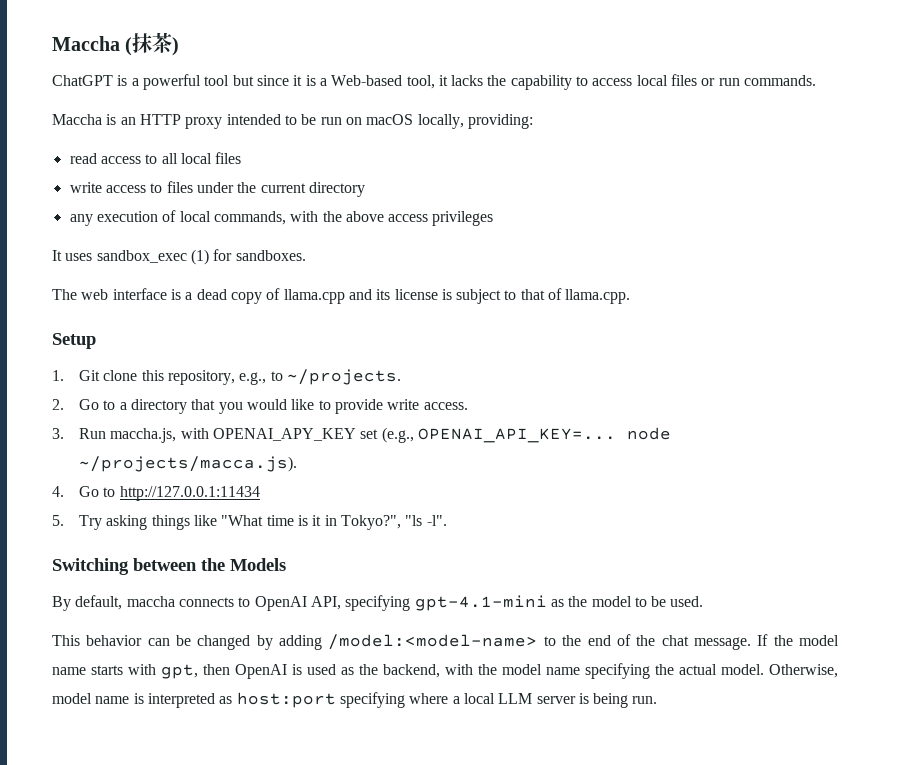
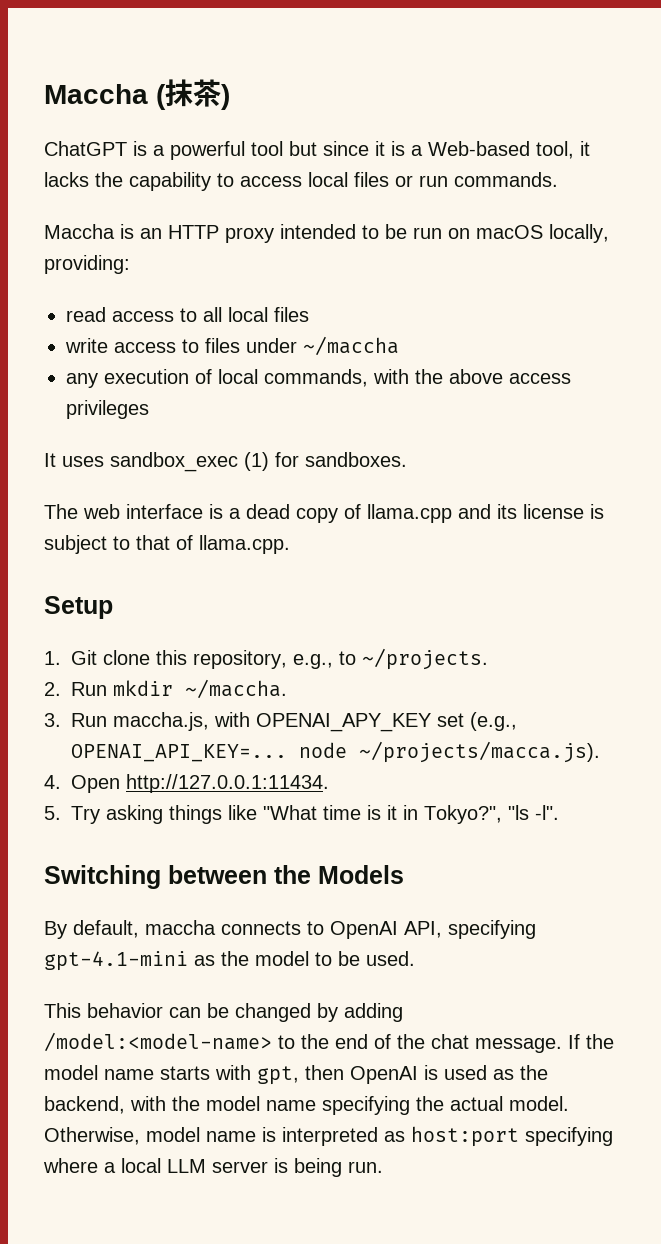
- write access to files under the current directory
+ write access to files under ~/maccha
- 2. Go to a directory that you would like to provide write access.
+ 2. Run mkdir ~/maccha.
- 4. Go to http://127.0.0.1:11434
+ 4. Open http://127.0.0.1:11434.

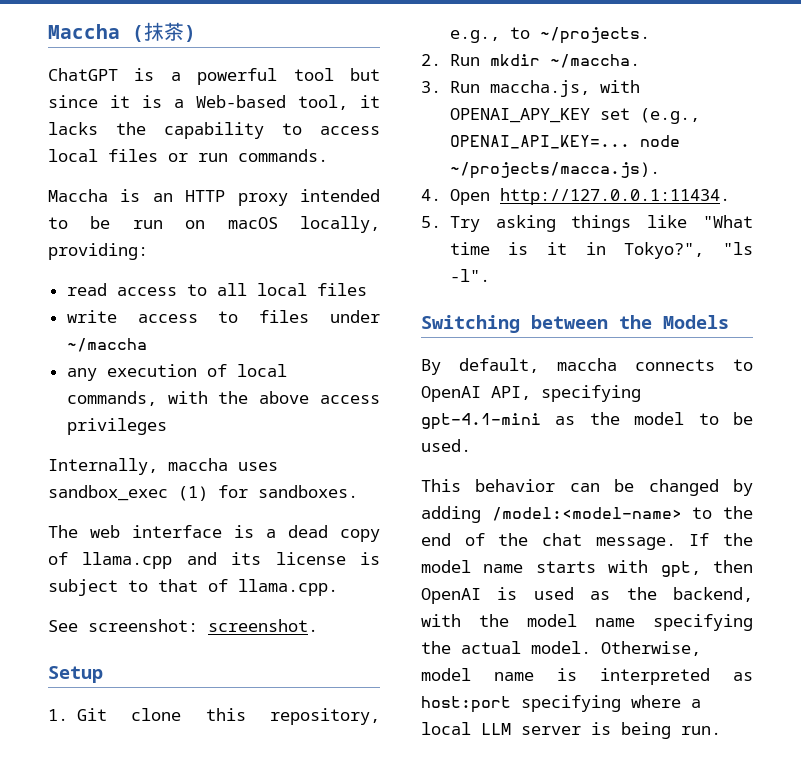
- It uses sandbox_exec (1) for sandboxes.
+ Internally, maccha uses sandbox_exec (1) for sandboxes.
+ See screenshot: screenshot.

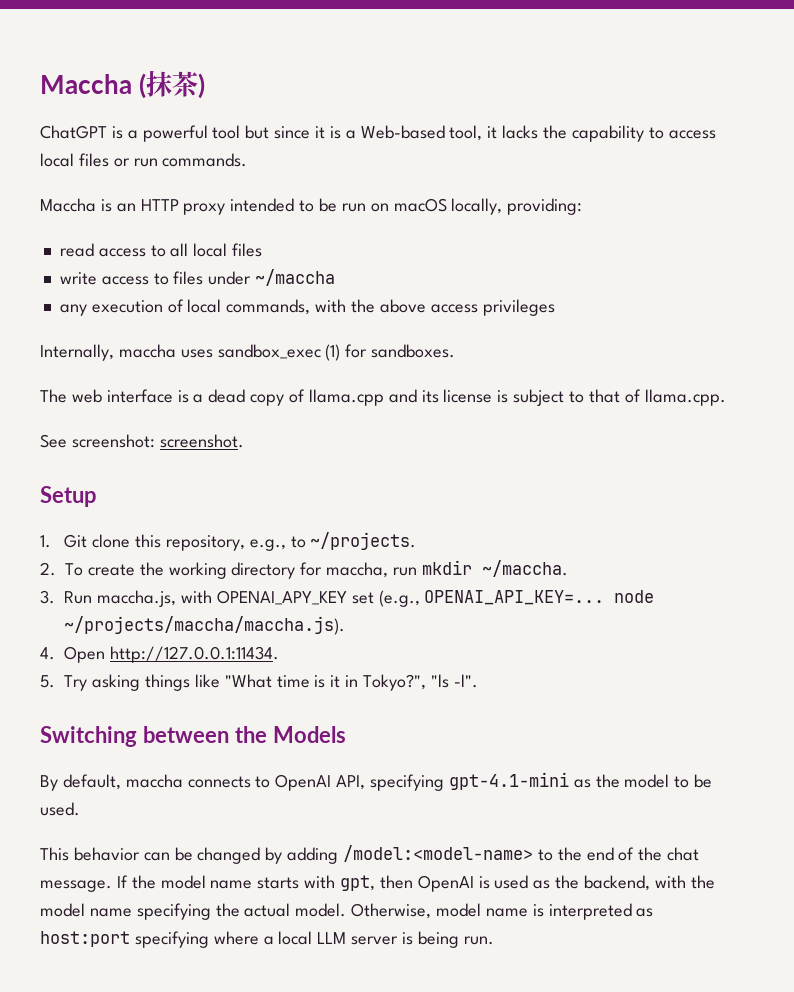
- 2. Run mkdir ~/maccha.
+ 2. To create the working directory for maccha, run mkdir ~/maccha.
- 3. Run maccha.js, with OPENAI_APY_KEY set (e.g., OPENAI_API_KEY=... node ~/projects/macca.js).
+ 3. Run maccha.js, with OPENAI_APY_KEY set (e.g., OPENAI_API_KEY=... node ~/projects/maccha/maccha.js).

